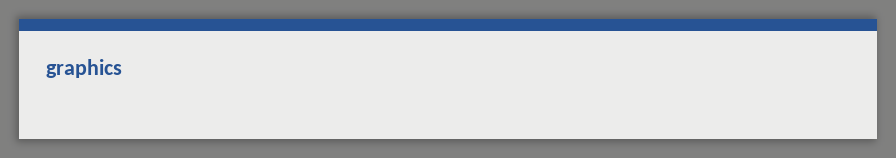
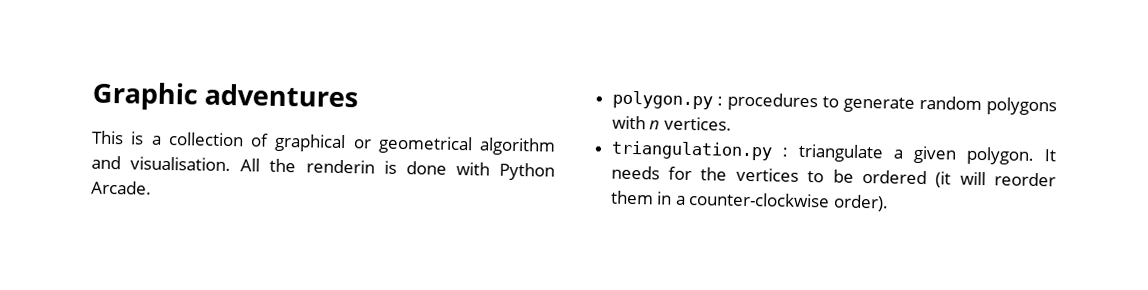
- graphics
+ Graphic adventures
+ This is a collection of graphical or geometrical algorithm and visualisation. All the renderin is done with Python Arcade.
+ polygon.py : procedures to generate random polygons with n vertices.
+ triangulation.py : triangulate a given polygon. It needs for the vertices to be ordered (it will reorder them in a counter-clockwise order).

